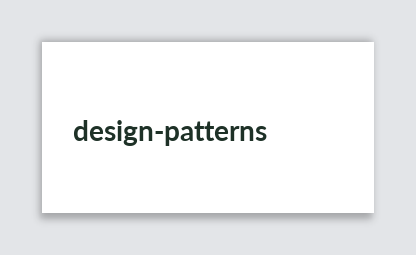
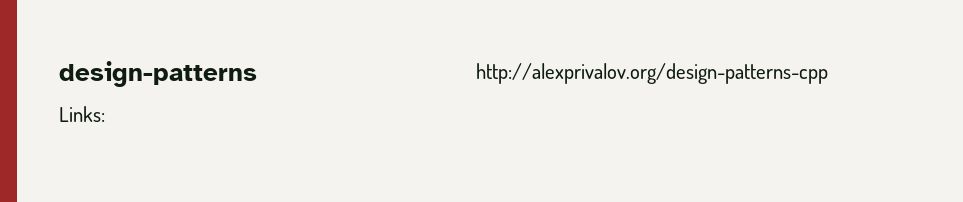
+ Links: http://alexprivalov.org/design-patterns-cpp

